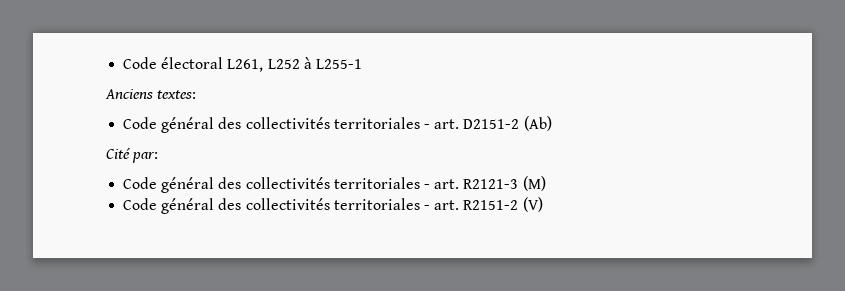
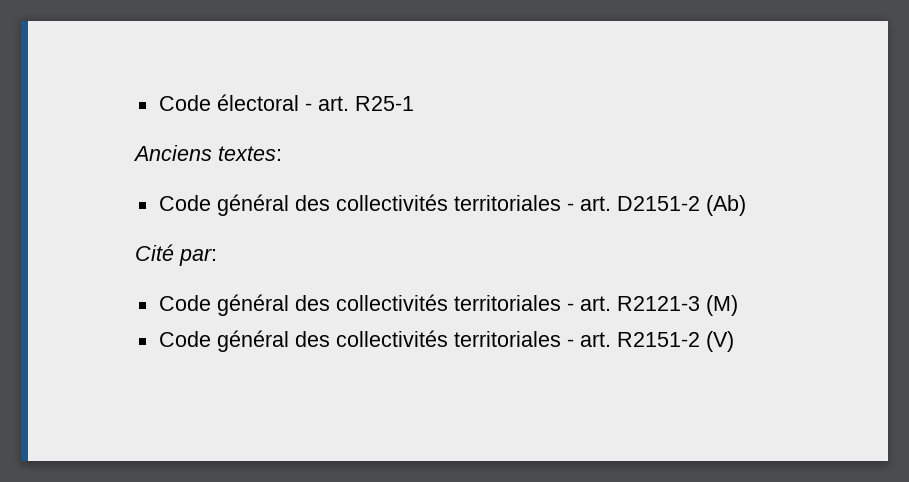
- Code électoral L261, L252 à L255-1
+ Code électoral - art. R25-1

